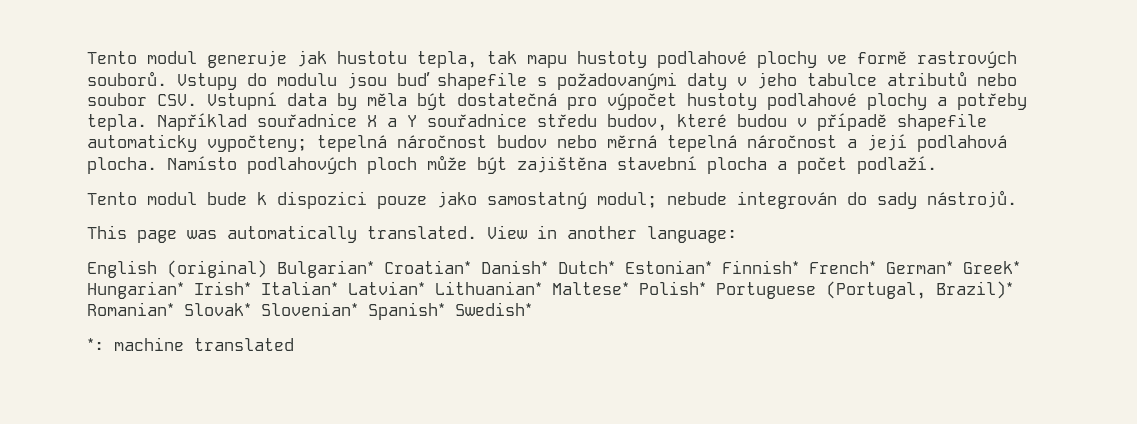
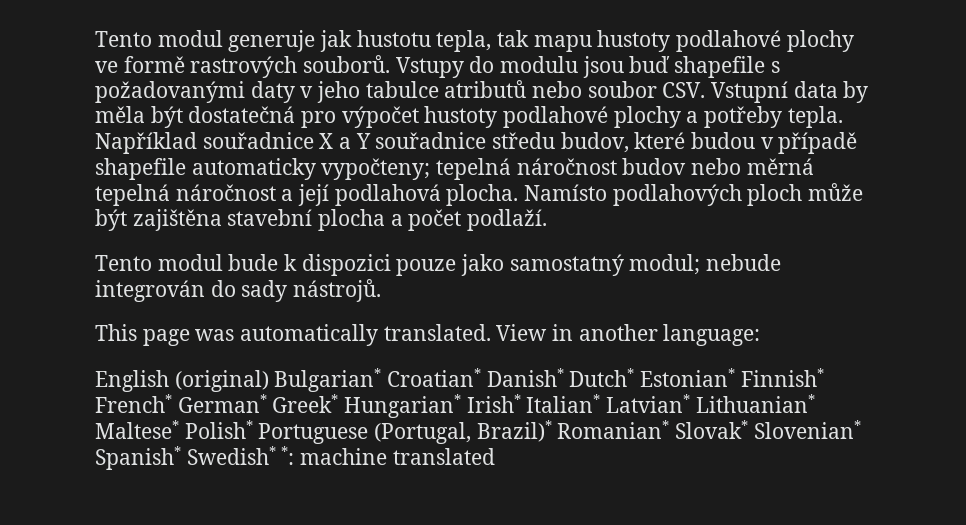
- English (original) Bulgarian* Croatian* Danish* Dutch* Estonian* Finnish* French* German* Greek* Hungarian* Irish* Italian* Latvian* Lithuanian* Maltese* Polish* Portuguese (Portugal, Brazil)* Romanian* Slovak* Slovenian* Spanish* Swedish*
- *: machine translated
+ English (original) Bulgarian* Croatian* Danish* Dutch* Estonian* Finnish* French* German* Greek* Hungarian* Irish* Italian* Latvian* Lithuanian* Maltese* Polish* Portuguese (Portugal, Brazil)* Romanian* Slovak* Slovenian* Spanish* Swedish* *: machine translated

